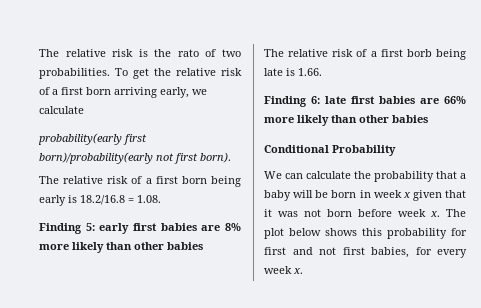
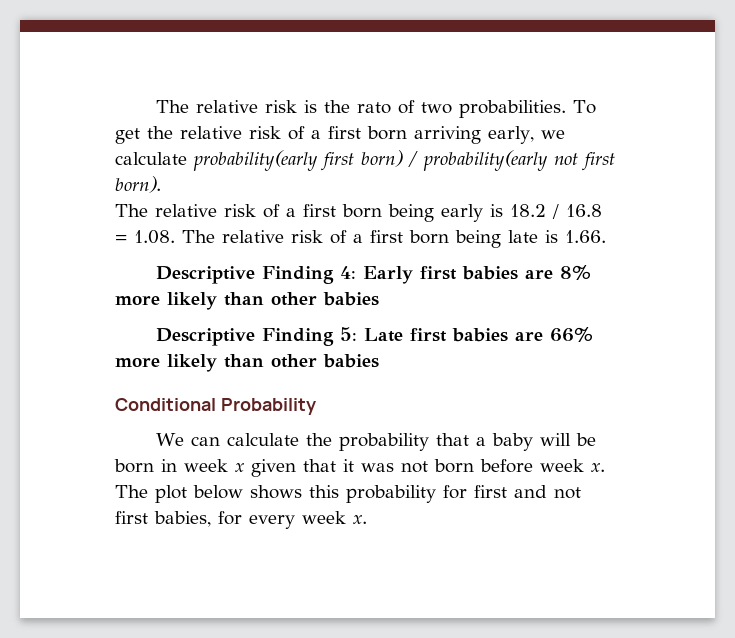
- To get the relative risk of a first born arriving early, we calculate
- probability(early first born)/probability(early not first born).
+ To get the relative risk of a first born arriving early, we calculate probability(early first born) / probability(early not first born).
- The relative risk of a first born being early is 18.2/16.8 = 1.08.
- Finding 5: early first babies are 8% more likely than other babies
+ The relative risk of a first born being early is 18.2 / 16.8 = 1.08. The relative risk of a first born being late is 1.66.
+ Descriptive Finding 4: Early first babies are 8% more likely than other babies
- The relative risk of a first borb being late is 1.66.
- Finding 6: late first babies are 66% more likely than other babies
+ Descriptive Finding 5: Late first babies are 66% more likely than other babies

